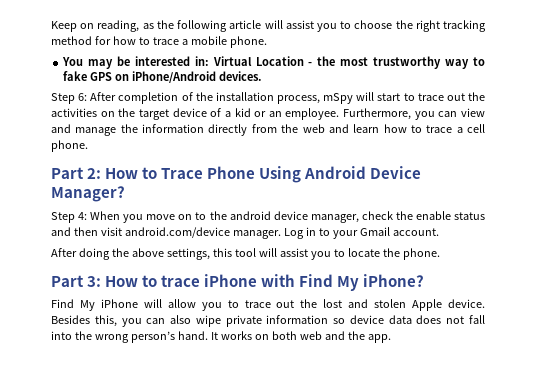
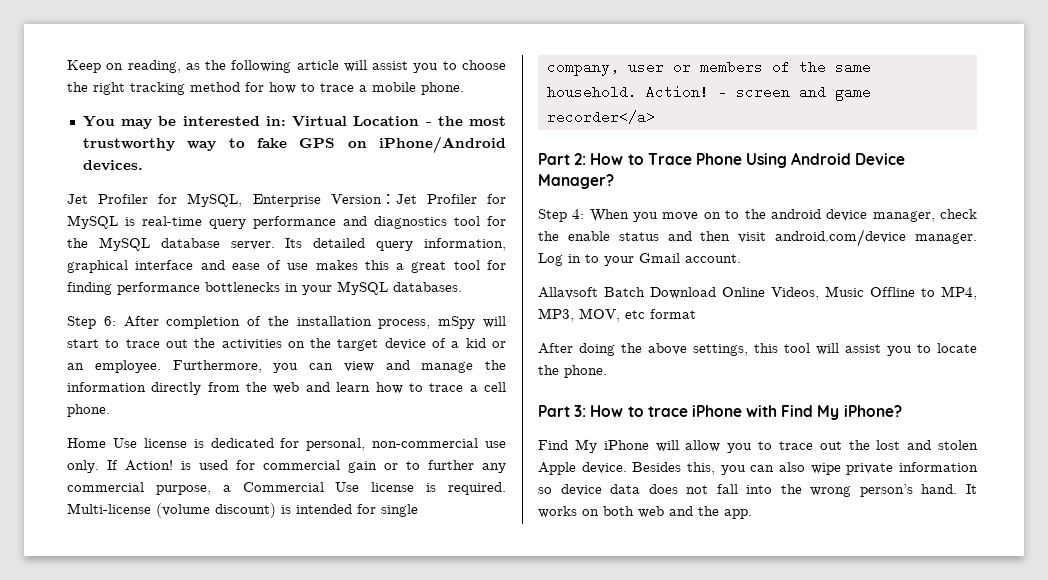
+ Jet Profiler for MySQL, Enterprise Version：Jet Profiler for MySQL is real-time query performance and diagnostics tool for the MySQL database server. Its detailed query information, graphical interface and ease of use makes this a great tool for finding performance bottlenecks in your MySQL databases.
+ Home Use license is dedicated for personal, non-commercial use only. If Action! is used for commercial gain or to further any commercial purpose, a Commercial Use license is required. Multi-license (volume discount) is intended for single
+ company, user or members of the same household. Action! - screen and game recorder</a>
+ Allavsoft Batch Download Online Videos, Music Offline to MP4, MP3, MOV, etc format

